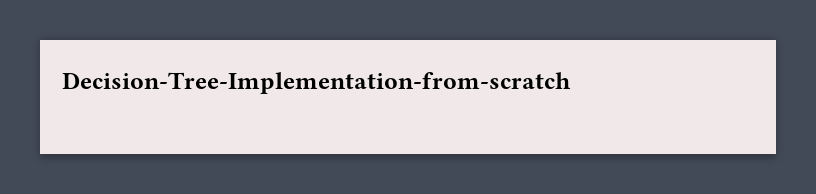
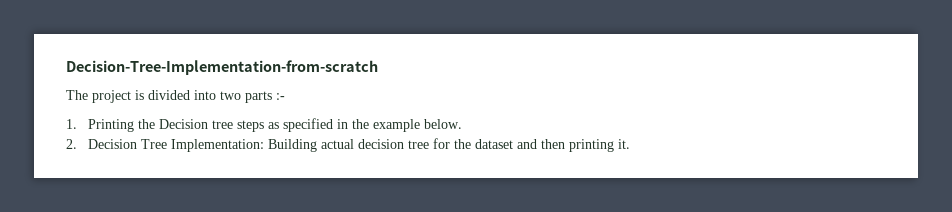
+ The project is divided into two parts :-
+ 1. Printing the Decision tree steps as specified in the example below.
+ 2. Decision Tree Implementation: Building actual decision tree for the dataset and then printing it.

